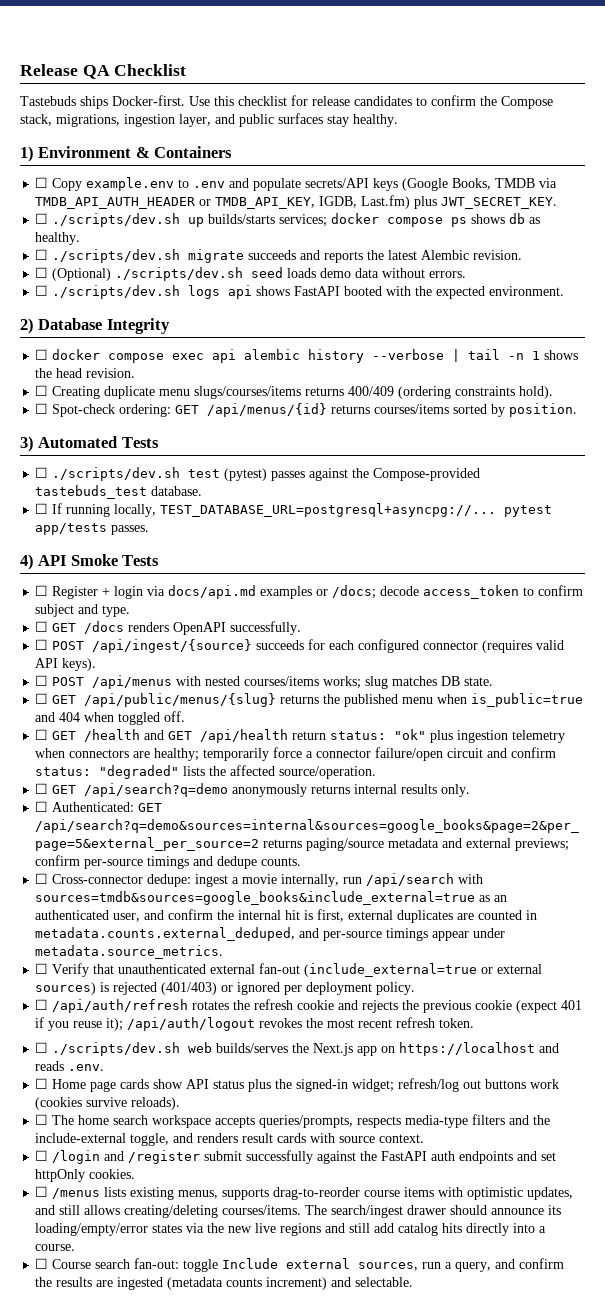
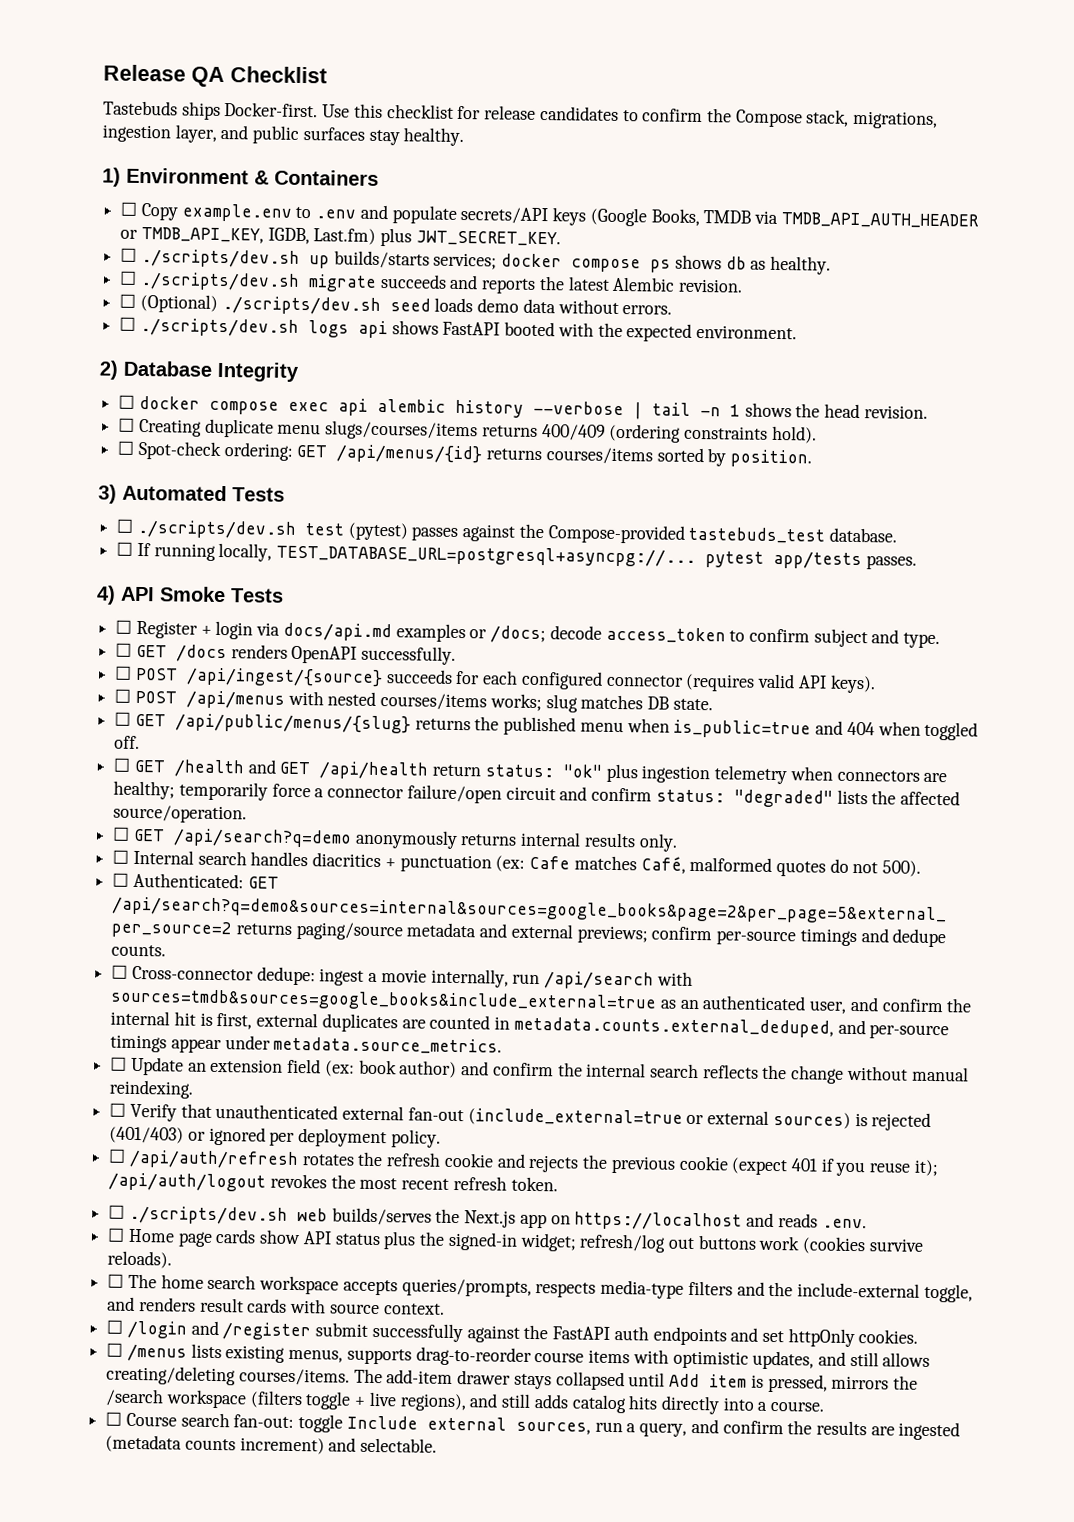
+ ☐ Internal search handles diacritics + punctuation (ex: Cafe matches Café, malformed quotes do not 500).
+ ☐ Update an extension field (ex: book author) and confirm the internal search reflects the change without manual reindexing.
- The search/ingest drawer should announce its loading/empty/error states via the new live regions and still add catalog hits directly into a course.
+ The add-item drawer stays collapsed until Add item is pressed, mirrors the /search workspace (filters toggle + live regions), and still adds catalog hits directly into a course.

